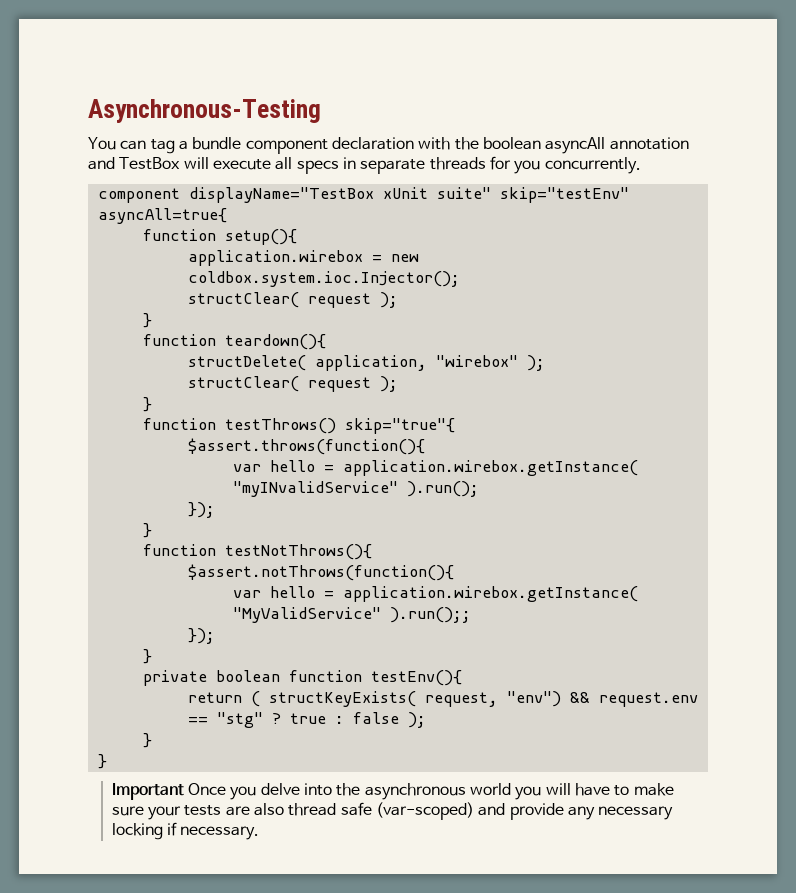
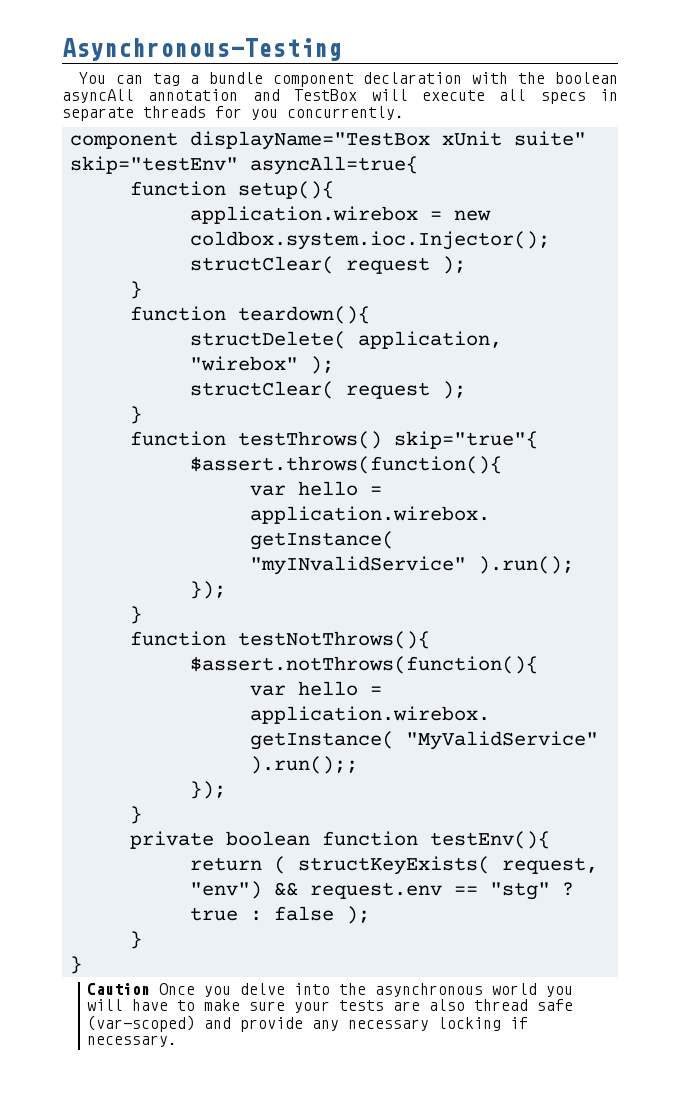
- Important Once you delve into the asynchronous world you will have to make sure your tests are also thread safe (var-scoped) and provide any necessary locking if necessary.
+ Caution Once you delve into the asynchronous world you will have to make sure your tests are also thread safe (var-scoped) and provide any necessary locking if necessary.

